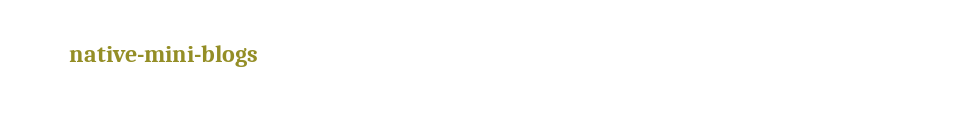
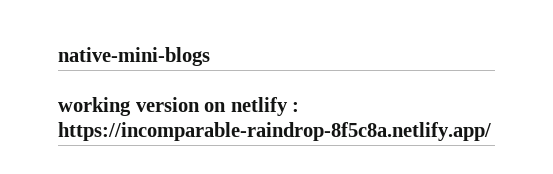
+ working version on netlify : https://incomparable-raindrop-8f5c8a.netlify.app/

